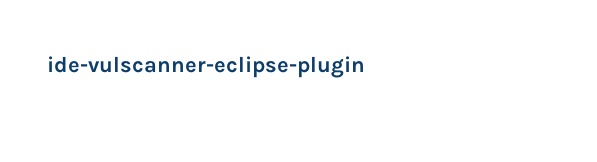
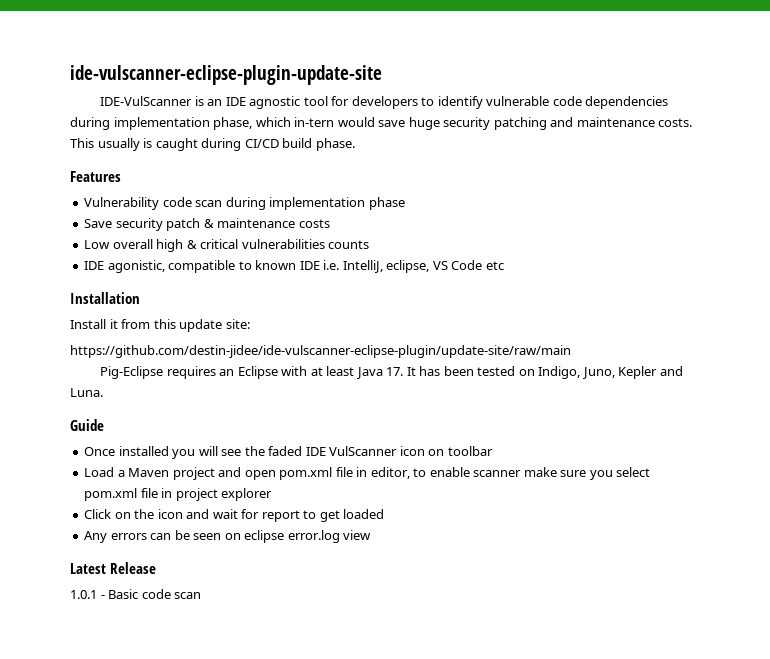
- ide-vulscanner-eclipse-plugin
+ ide-vulscanner-eclipse-plugin-update-site
+ IDE-VulScanner is an IDE agnostic tool for developers to identify vulnerable code dependencies during implementation phase, which in-tern would save huge security patching and maintenance costs. This usually is caught during CI/CD build phase.
+ Features
+ Vulnerability code scan during implementation phase
+ Save security patch & maintenance costs
+ Low overall high & critical vulnerabilities counts
+ IDE agonistic, compatible to known IDE i.e. IntelliJ, eclipse, VS Code etc
+ Installation
+ Install it from this update site:
+ https://github.com/destin-jidee/ide-vulscanner-eclipse-plugin/update-site/raw/main
+ Pig-Eclipse requires an Eclipse with at least Java 17. It has been tested on Indigo, Juno, Kepler and Luna.
+ Guide
+ Once installed you will see the faded IDE VulScanner icon on toolbar
+ Load a Maven project and open pom.xml file in editor, to enable scanner make sure you select pom.xml file in project explorer
+ Click on the icon and wait for report to get loaded
+ Any errors can be seen on eclipse error.log view
+ Latest Release
+ 1.0.1 - Basic code scan

